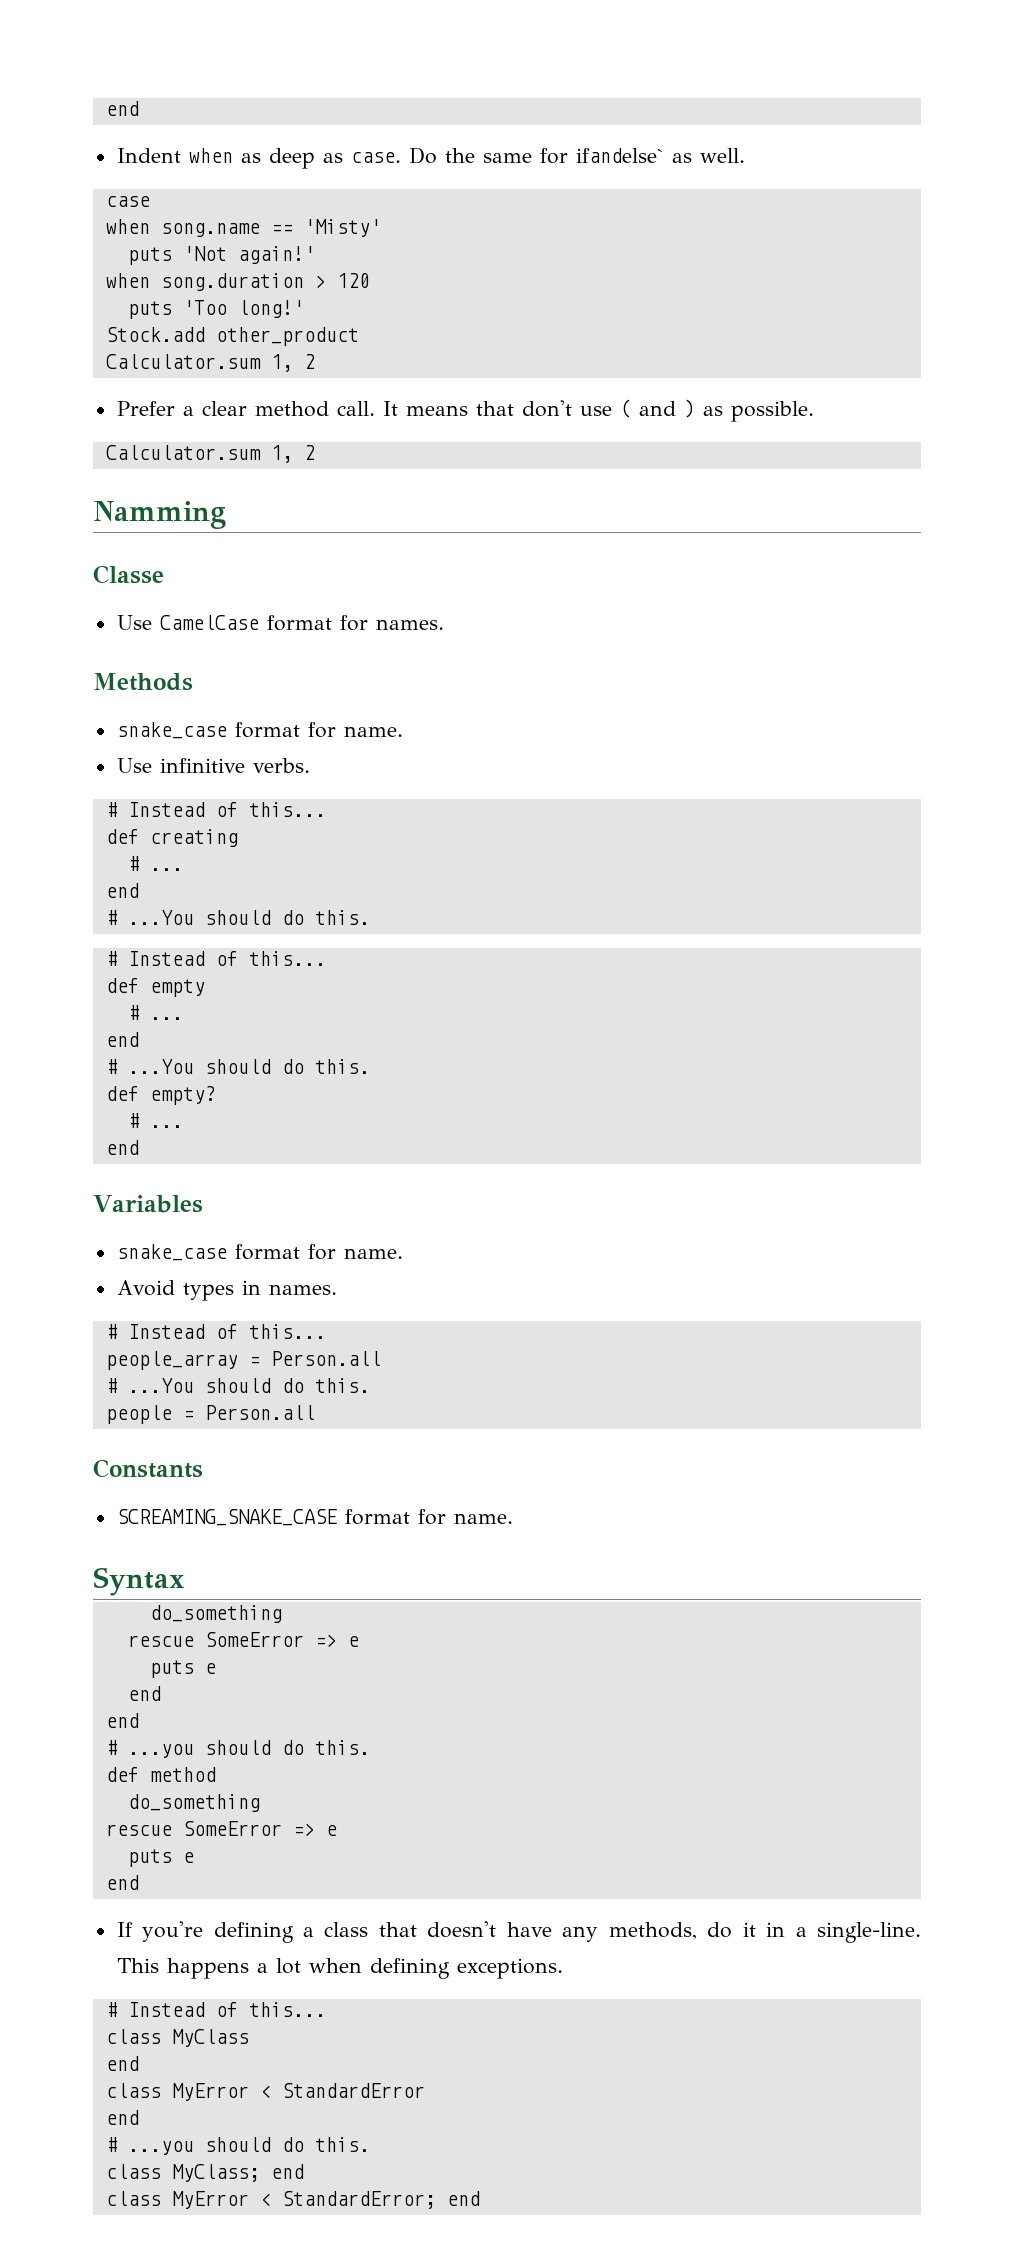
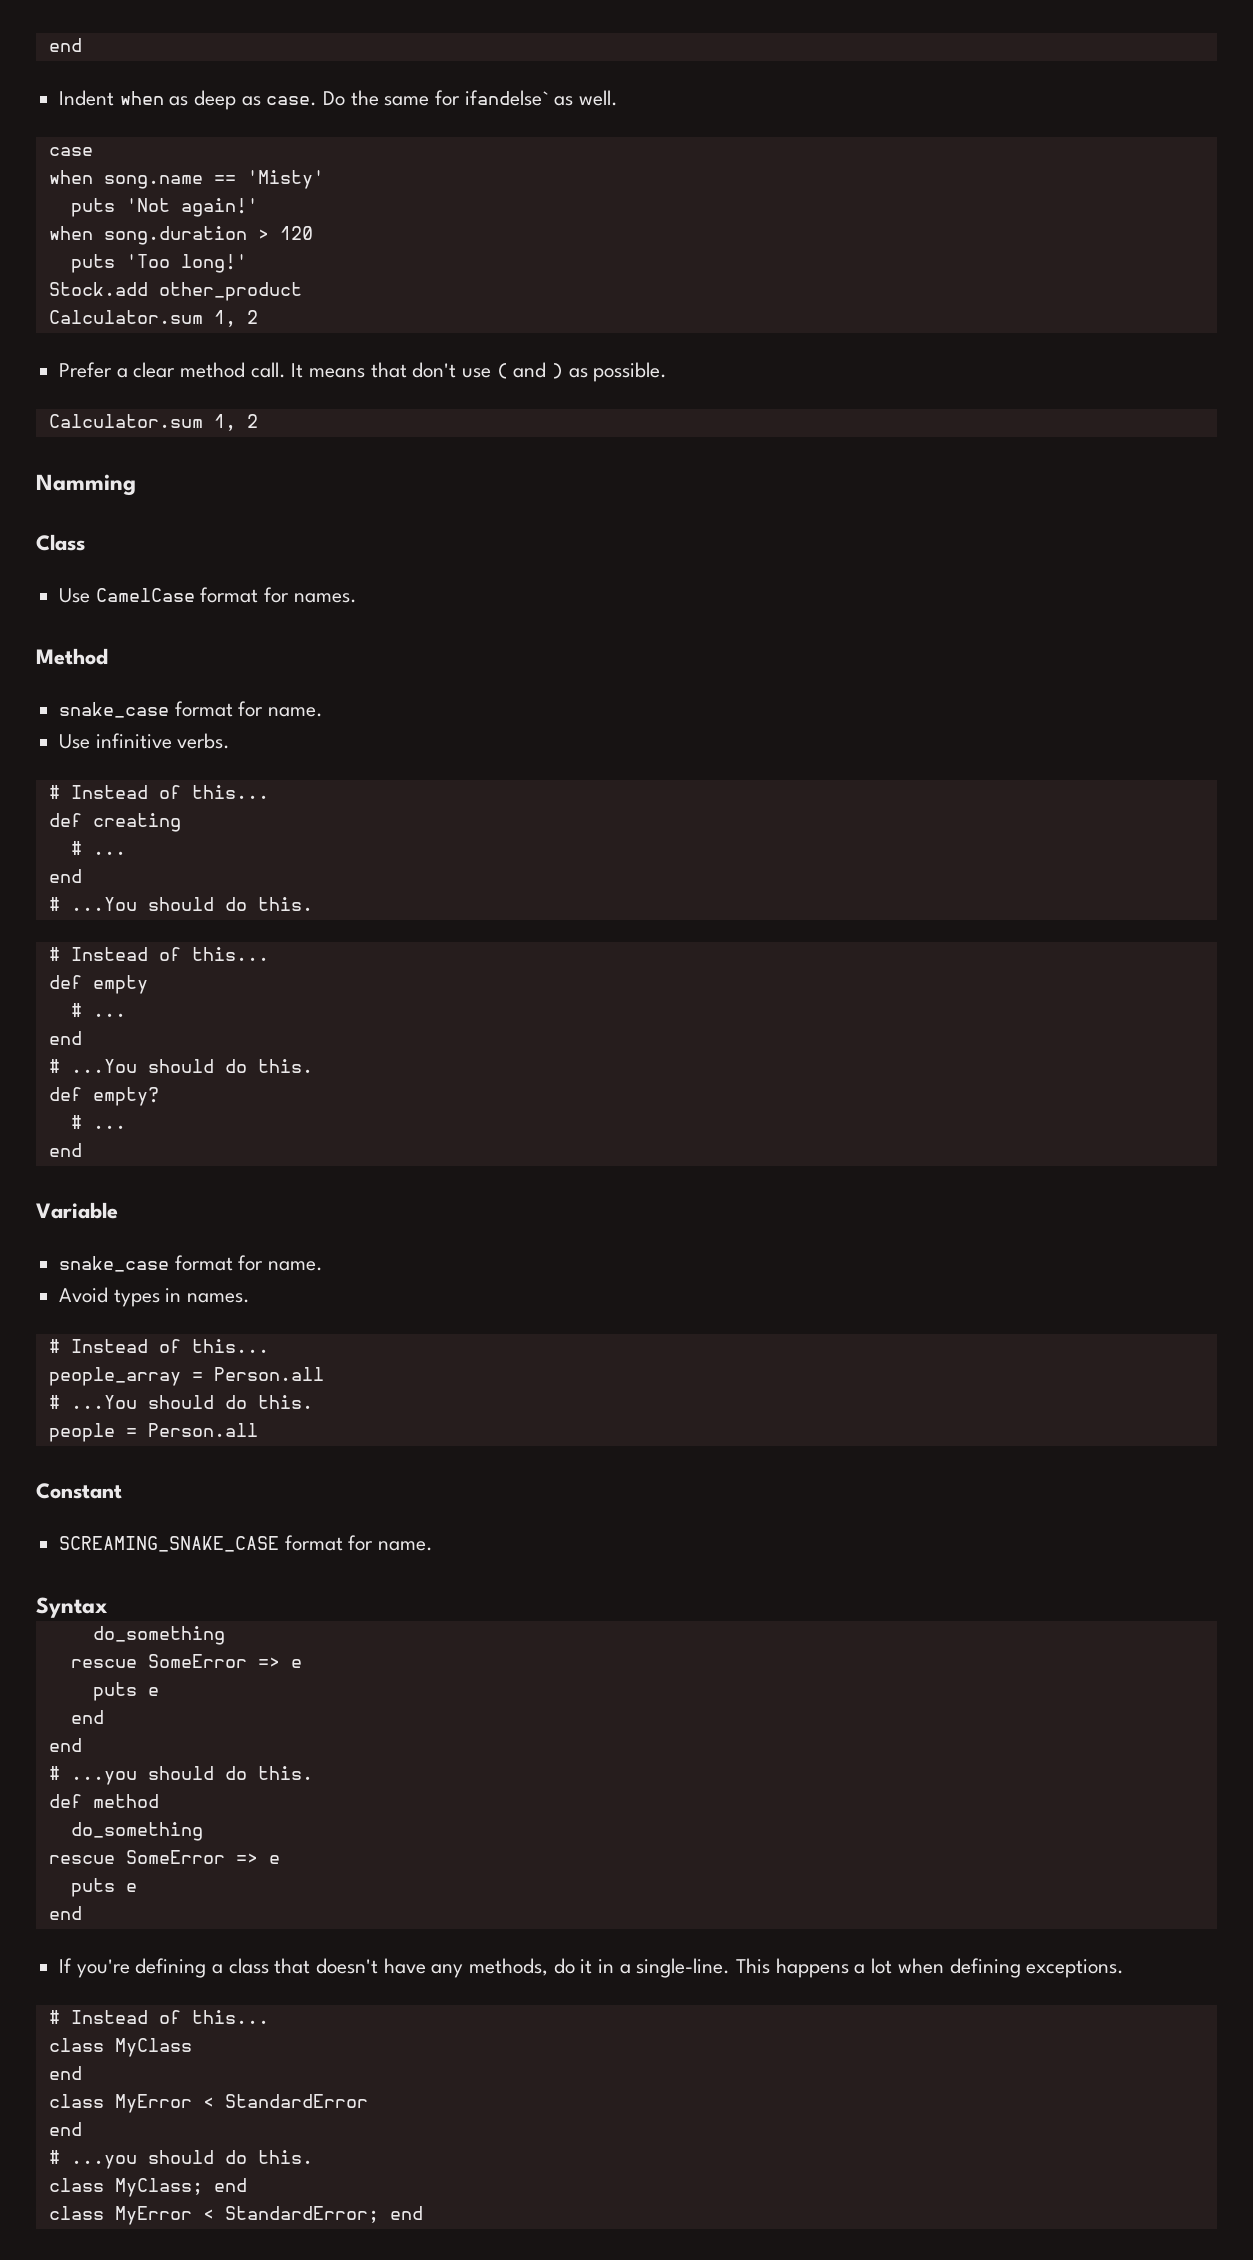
- Classe
+ Class
- Methods
+ Method
- Variables
+ Variable
- Constants
+ Constant

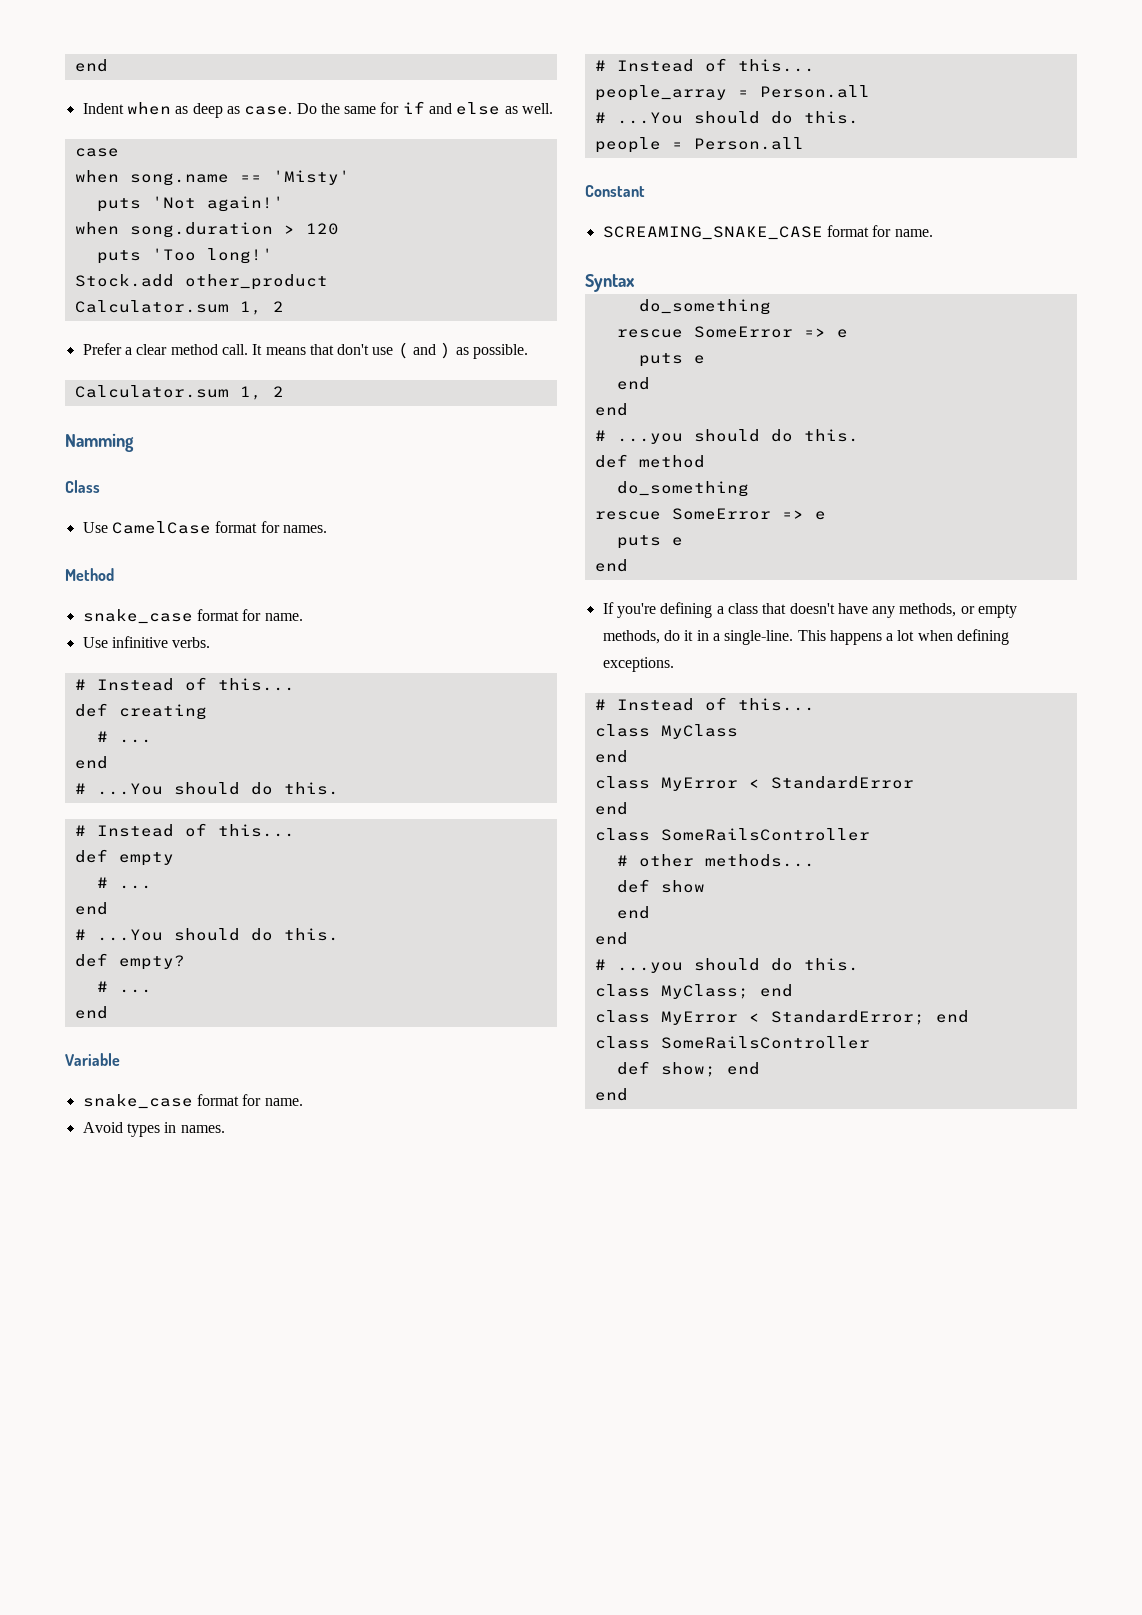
- Do the same for ifandelse` as well.
+ Do the same for if and else as well.
- If you're defining a class that doesn't have any methods, do it in a single-line.
+ If you're defining a class that doesn't have any methods, or empty methods, do it in a single-line.
  class MyError < StandardError
+ end
+ class SomeRailsController
+ # other methods...
+ def show
+ end
  class MyError < StandardError; end
+ class SomeRailsController
+ def show; end
+ end

